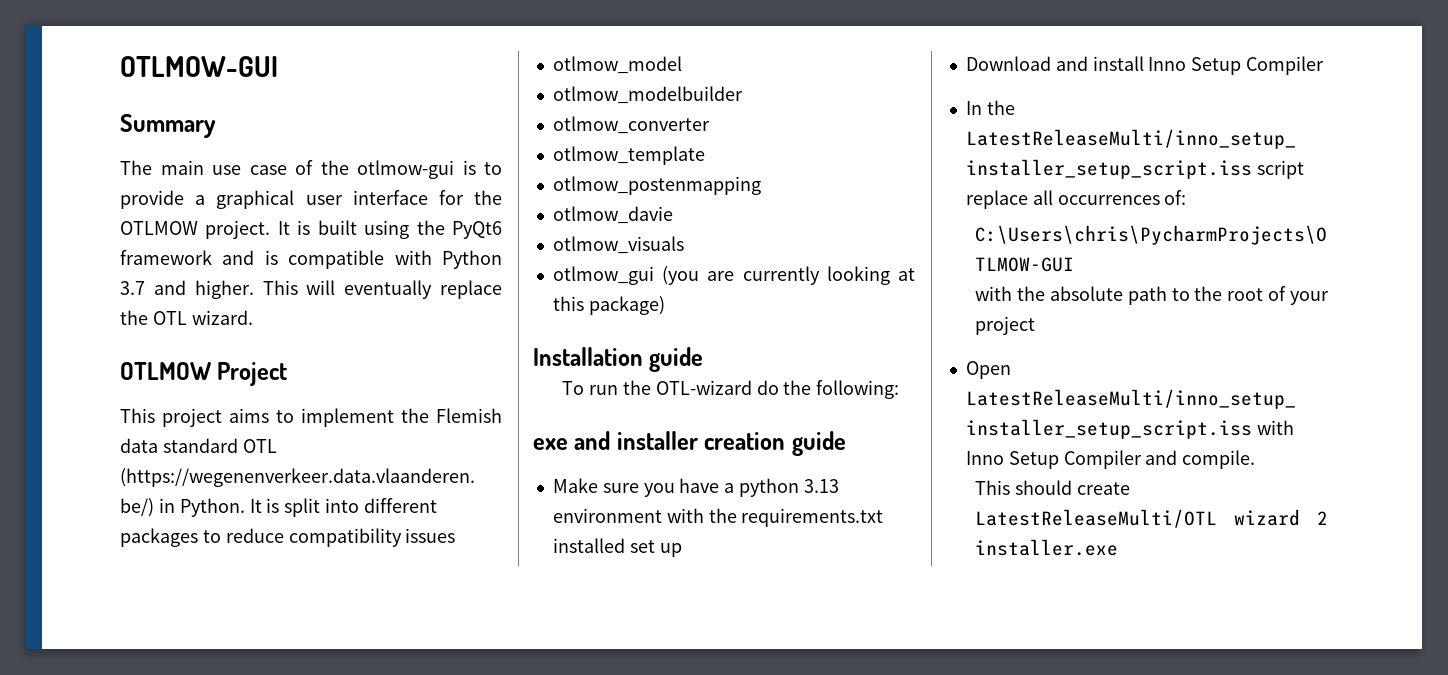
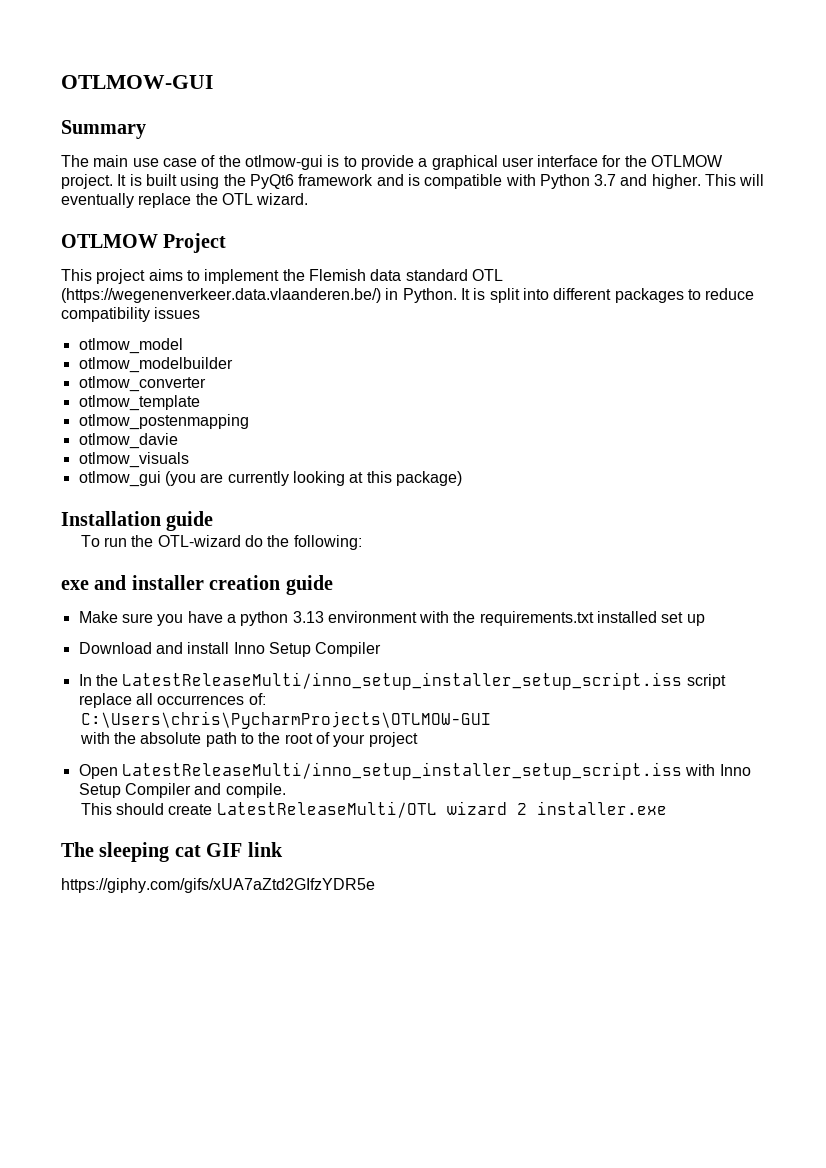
+ The sleeping cat GIF link
+ https://giphy.com/gifs/xUA7aZtd2GIfzYDR5e

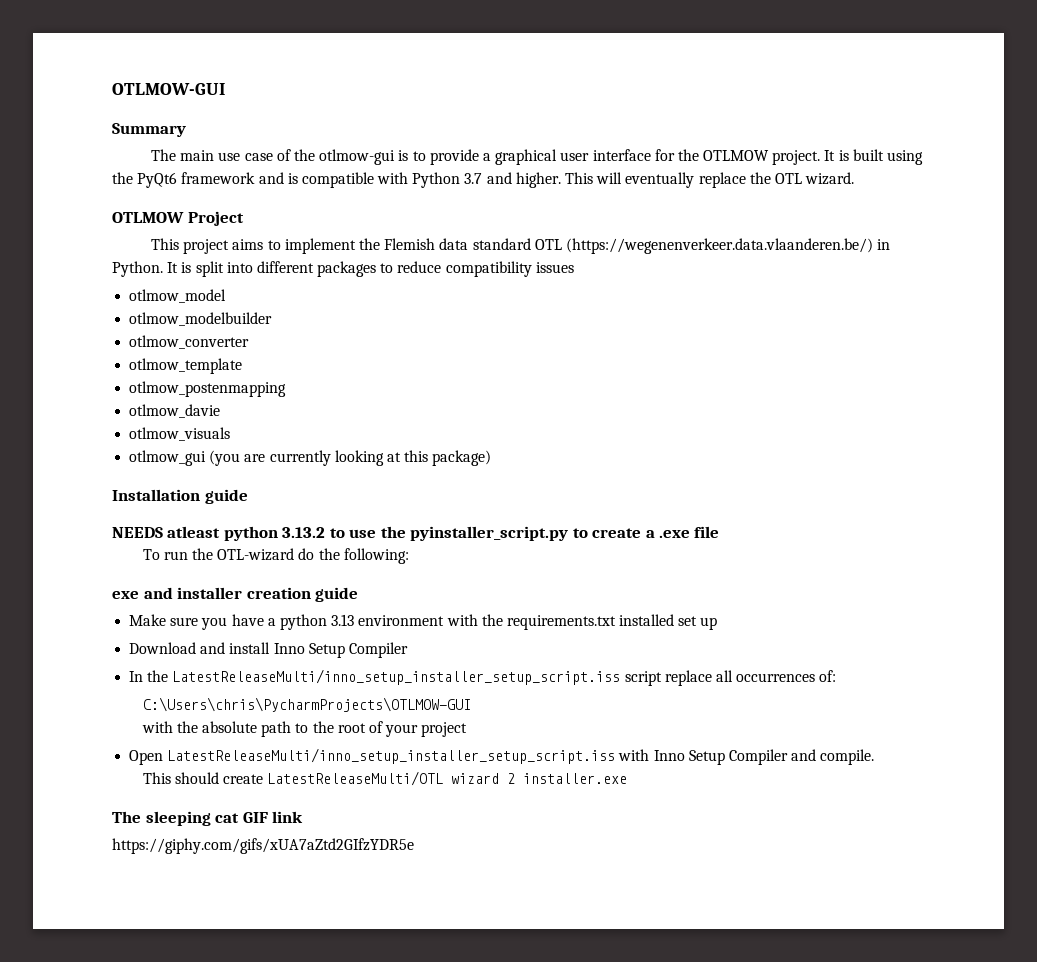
+ NEEDS atleast python 3.13.2 to use the pyinstaller_script.py to create a .exe file

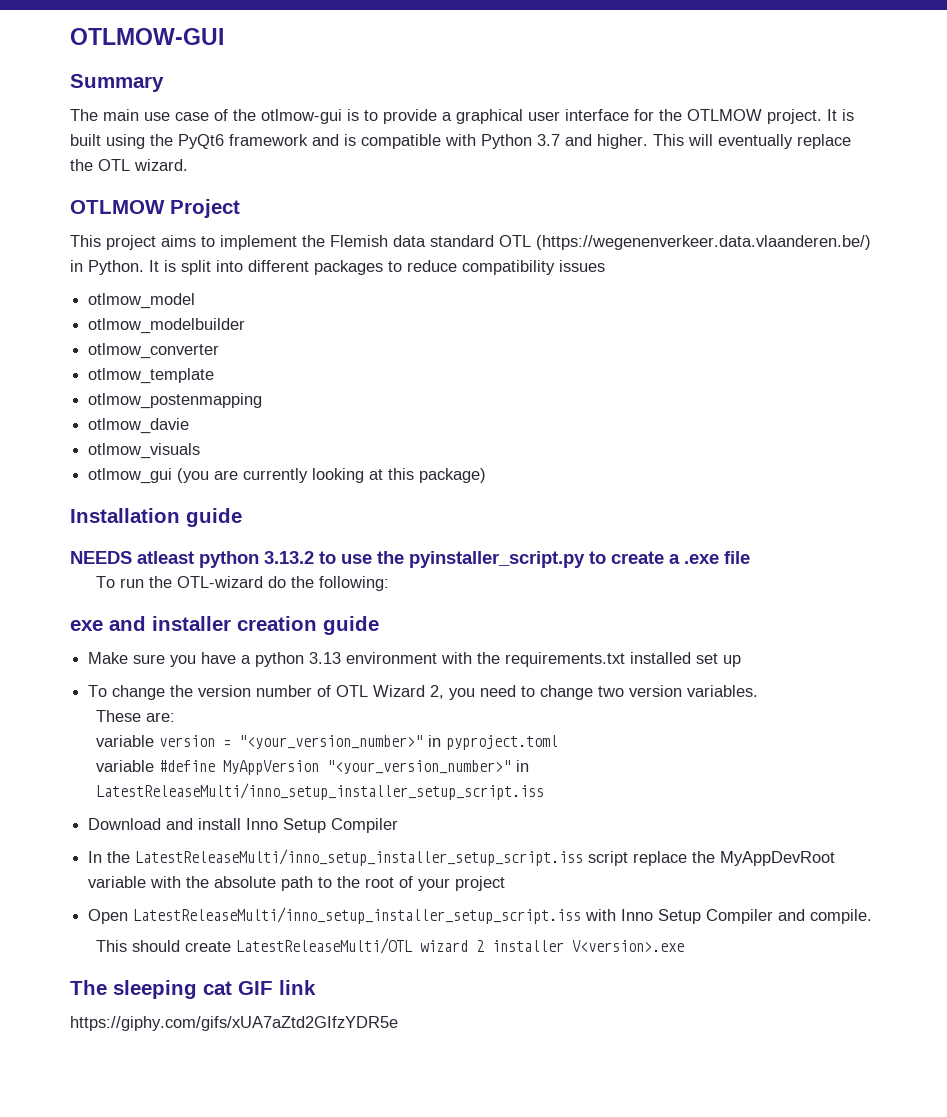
+ To change the version number of OTL Wizard 2, you need to change two version variables.
+ These are:
+ variable version = "<your_version_number>" in pyproject.toml
+ variable #define MyAppVersion "<your_version_number>" in LatestReleaseMulti/inno_setup_installer_setup_script.iss
- In the LatestReleaseMulti/inno_setup_installer_setup_script.iss script replace all occurrences of:
- C:\Users\chris\PycharmProjects\OTLMOW-GUI
- with the absolute path to the root of your project
+ In the LatestReleaseMulti/inno_setup_installer_setup_script.iss script replace the MyAppDevRoot variable with the absolute path to the root of your project
- This should create LatestReleaseMulti/OTL wizard 2 installer.exe
+ This should create LatestReleaseMulti/OTL wizard 2 installer V<version>.exe

